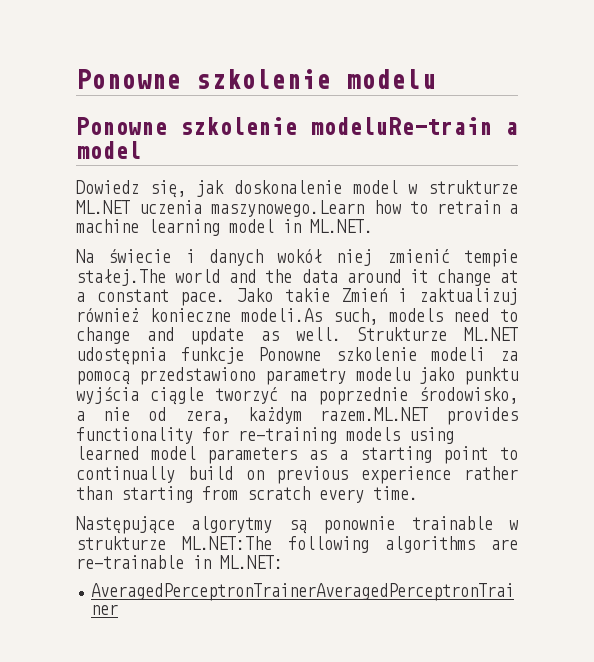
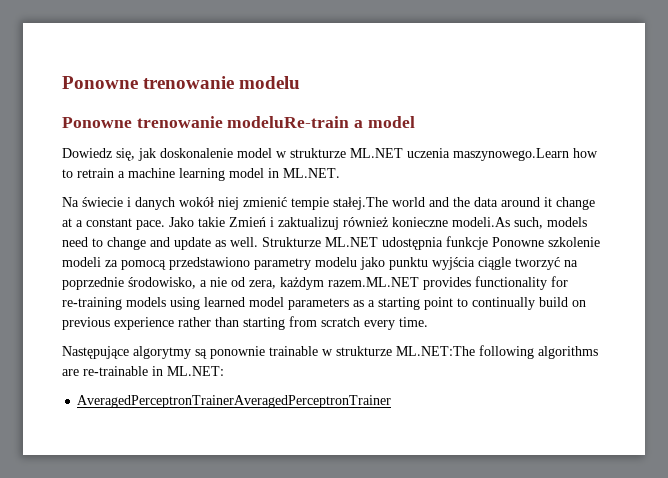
- Ponowne szkolenie modelu
+ Ponowne trenowanie modelu
- Ponowne szkolenie modeluRe-train a model
+ Ponowne trenowanie modeluRe-train a model

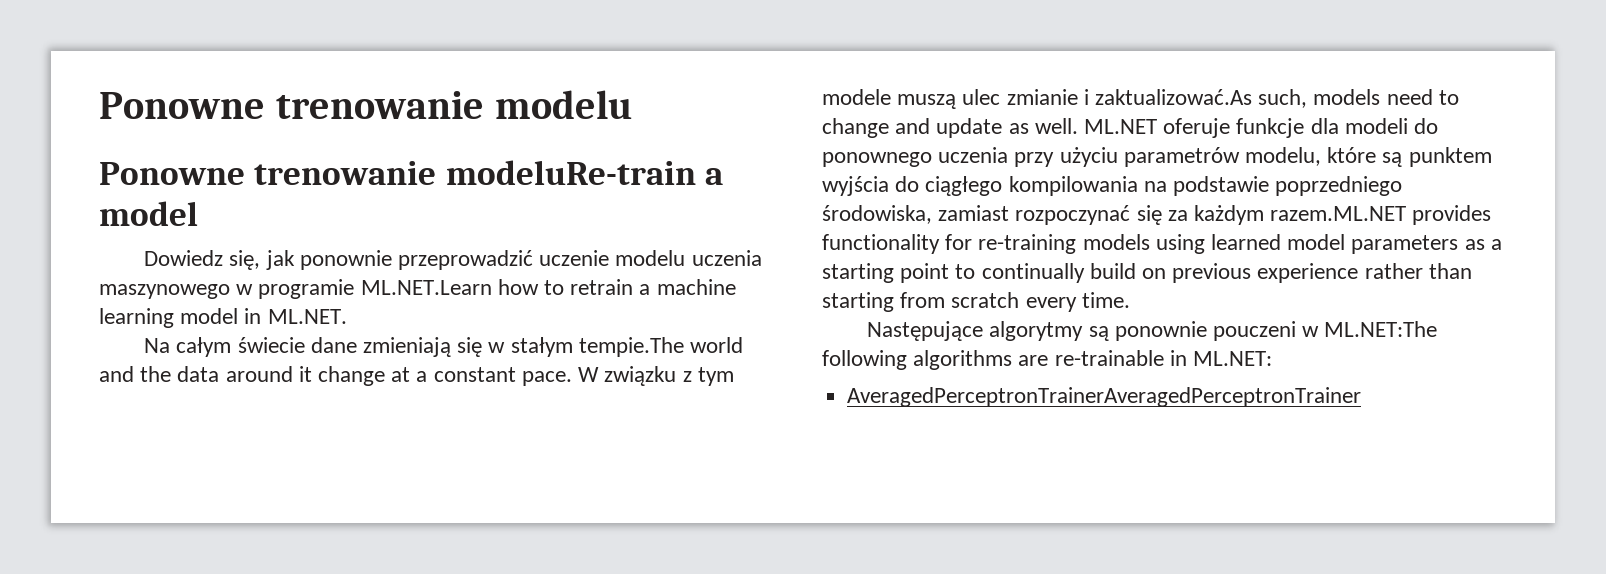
- Dowiedz się, jak doskonalenie model w strukturze ML.NET uczenia maszynowego.Learn how to retrain a machine learning model in ML.NET.
+ Dowiedz się, jak ponownie przeprowadzić uczenie modelu uczenia maszynowego w programie ML.NET.Learn how to retrain a machine learning model in ML.NET.
- Na świecie i danych wokół niej zmienić tempie stałej.The world and the data around it change at a constant pace.
+ Na całym świecie dane zmieniają się w stałym tempie.The world and the data around it change at a constant pace.
- Jako takie Zmień i zaktualizuj również konieczne modeli.As such, models need to change and update as well.
+ W związku z tym modele muszą ulec zmianie i zaktualizować.As such, models need to change and update as well.
- Strukturze ML.NET udostępnia funkcje Ponowne szkolenie modeli za pomocą przedstawiono parametry modelu jako punktu wyjścia ciągle tworzyć na poprzednie środowisko, a nie od zera, każdym razem.ML.NET provides functionality for re-training models using learned model parameters as a starting point to continually build on previous experience rather than starting from scratch every time.
+ ML.NET oferuje funkcje dla modeli do ponownego uczenia przy użyciu parametrów modelu, które są punktem wyjścia do ciągłego kompilowania na podstawie poprzedniego środowiska, zamiast rozpoczynać się za każdym razem.ML.NET provides functionality for re-training models using learned model parameters as a starting point to continually build on previous experience rather than starting from scratch every time.
- Następujące algorytmy są ponownie trainable w strukturze ML.NET:The following algorithms are re-trainable in ML.NET:
+ Następujące algorytmy są ponownie pouczeni w ML.NET:The following algorithms are re-trainable in ML.NET:

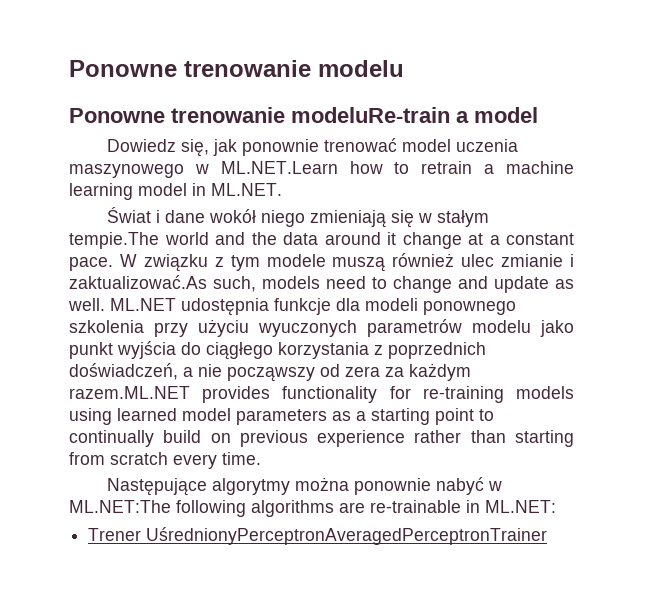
- Dowiedz się, jak ponownie przeprowadzić uczenie modelu uczenia maszynowego w programie ML.NET.Learn how to retrain a machine learning model in ML.NET.
+ Dowiedz się, jak ponownie trenować model uczenia maszynowego w ML.NET.Learn how to retrain a machine learning model in ML.NET.
- Na całym świecie dane zmieniają się w stałym tempie.The world and the data around it change at a constant pace.
+ Świat i dane wokół niego zmieniają się w stałym tempie.The world and the data around it change at a constant pace.
- W związku z tym modele muszą ulec zmianie i zaktualizować.As such, models need to change and update as well.
+ W związku z tym modele muszą również ulec zmianie i zaktualizować.As such, models need to change and update as well.
- ML.NET oferuje funkcje dla modeli do ponownego uczenia przy użyciu parametrów modelu, które są punktem wyjścia do ciągłego kompilowania na podstawie poprzedniego środowiska, zamiast rozpoczynać się za każdym razem.ML.NET provides functionality for re-training models using learned model parameters as a starting point to continually build on previous experience rather than starting from scratch every time.
+ ML.NET udostępnia funkcje dla modeli ponownego szkolenia przy użyciu wyuczonych parametrów modelu jako punkt wyjścia do ciągłego korzystania z poprzednich doświadczeń, a nie począwszy od zera za każdym razem.ML.NET provides functionality for re-training models using learned model parameters as a starting point to continually build on previous experience rather than starting from scratch every time.
- Następujące algorytmy są ponownie pouczeni w ML.NET:The following algorithms are re-trainable in ML.NET:
+ Następujące algorytmy można ponownie nabyć w ML.NET:The following algorithms are re-trainable in ML.NET:
- AveragedPerceptronTrainerAveragedPerceptronTrainer
+ Trener UśrednionyPerceptronAveragedPerceptronTrainer

